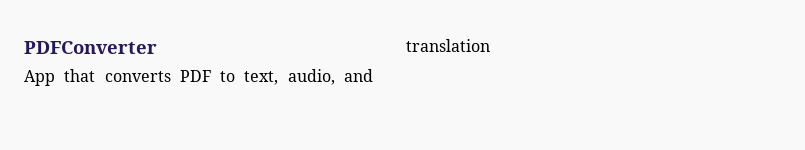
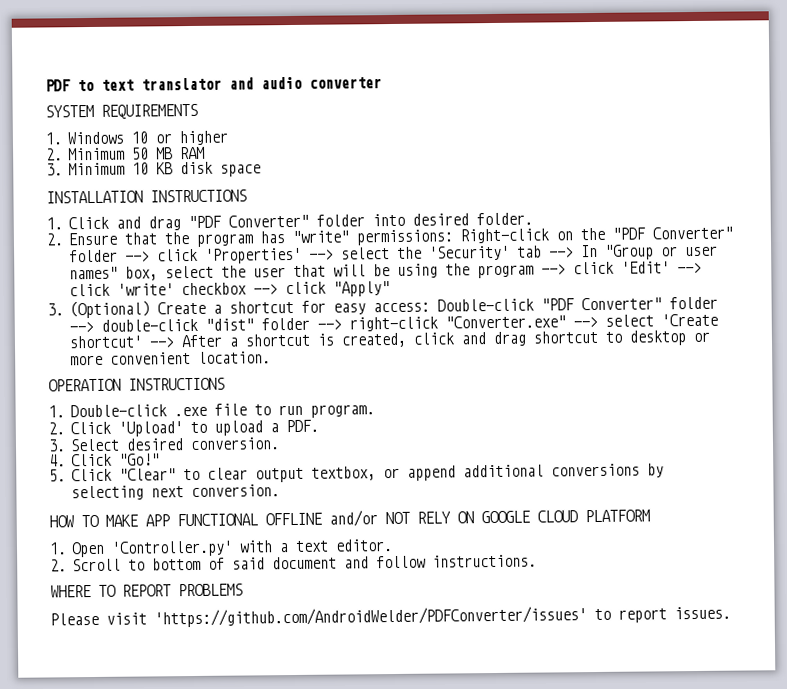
- PDFConverter
- App that converts PDF to text, audio, and translation
+ PDF to text translator and audio converter
+ SYSTEM REQUIREMENTS
+ 1. Windows 10 or higher
+ 2. Minimum 50 MB RAM
+ 3. Minimum 10 KB disk space
+ INSTALLATION INSTRUCTIONS
+ 1. Click and drag "PDF Converter" folder into desired folder.
+ 2. Ensure that the program has "write" permissions: Right-click on the "PDF Converter" folder --> click 'Properties' --> select the 'Security' tab --> In "Group or user names" box, select the user that will be using the program --> click 'Edit' --> click 'write' checkbox --> click "Apply"
+ 3. (Optional) Create a shortcut for easy access: Double-click "PDF Converter" folder --> double-click "dist" folder --> right-click "Converter.exe" --> select 'Create shortcut' --> After a shortcut is created, click and drag shortcut to desktop or more convenient location.
+ OPERATION INSTRUCTIONS
+ 1. Double-click .exe file to run program.
+ 2. Click 'Upload' to upload a PDF.
+ 3. Select desired conversion.
+ 4. Click "Go!"
+ 5. Click "Clear" to clear output textbox, or append additional conversions by selecting next conversion.
+ HOW TO MAKE APP FUNCTIONAL OFFLINE and/or NOT RELY ON GOOGLE CLOUD PLATFORM
+ 1. Open 'Controller.py' with a text editor.
+ 2. Scroll to bottom of said document and follow instructions.
+ WHERE TO REPORT PROBLEMS
+ Please visit 'https://github.com/AndroidWelder/PDFConverter/issues' to report issues.

